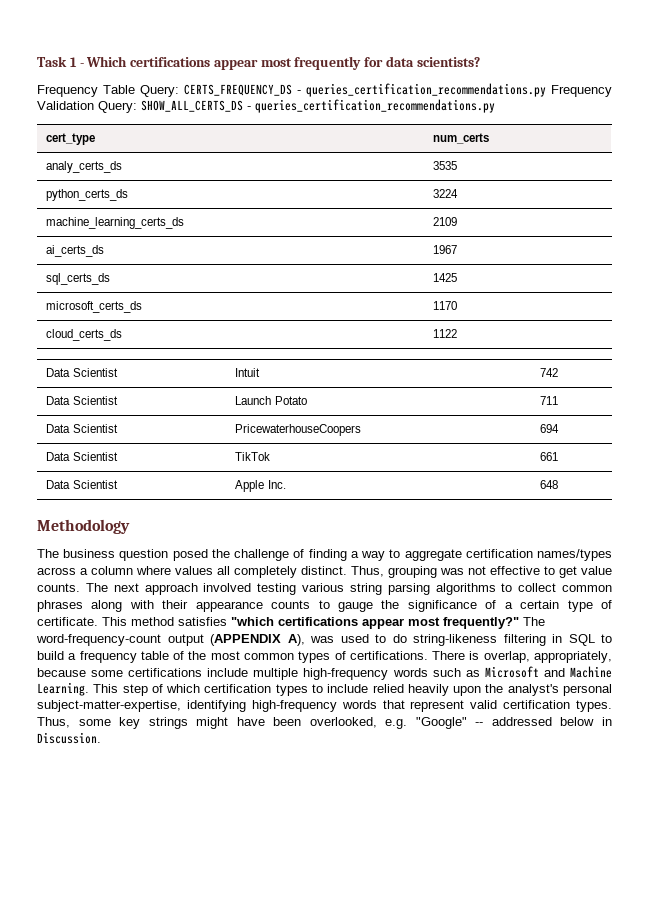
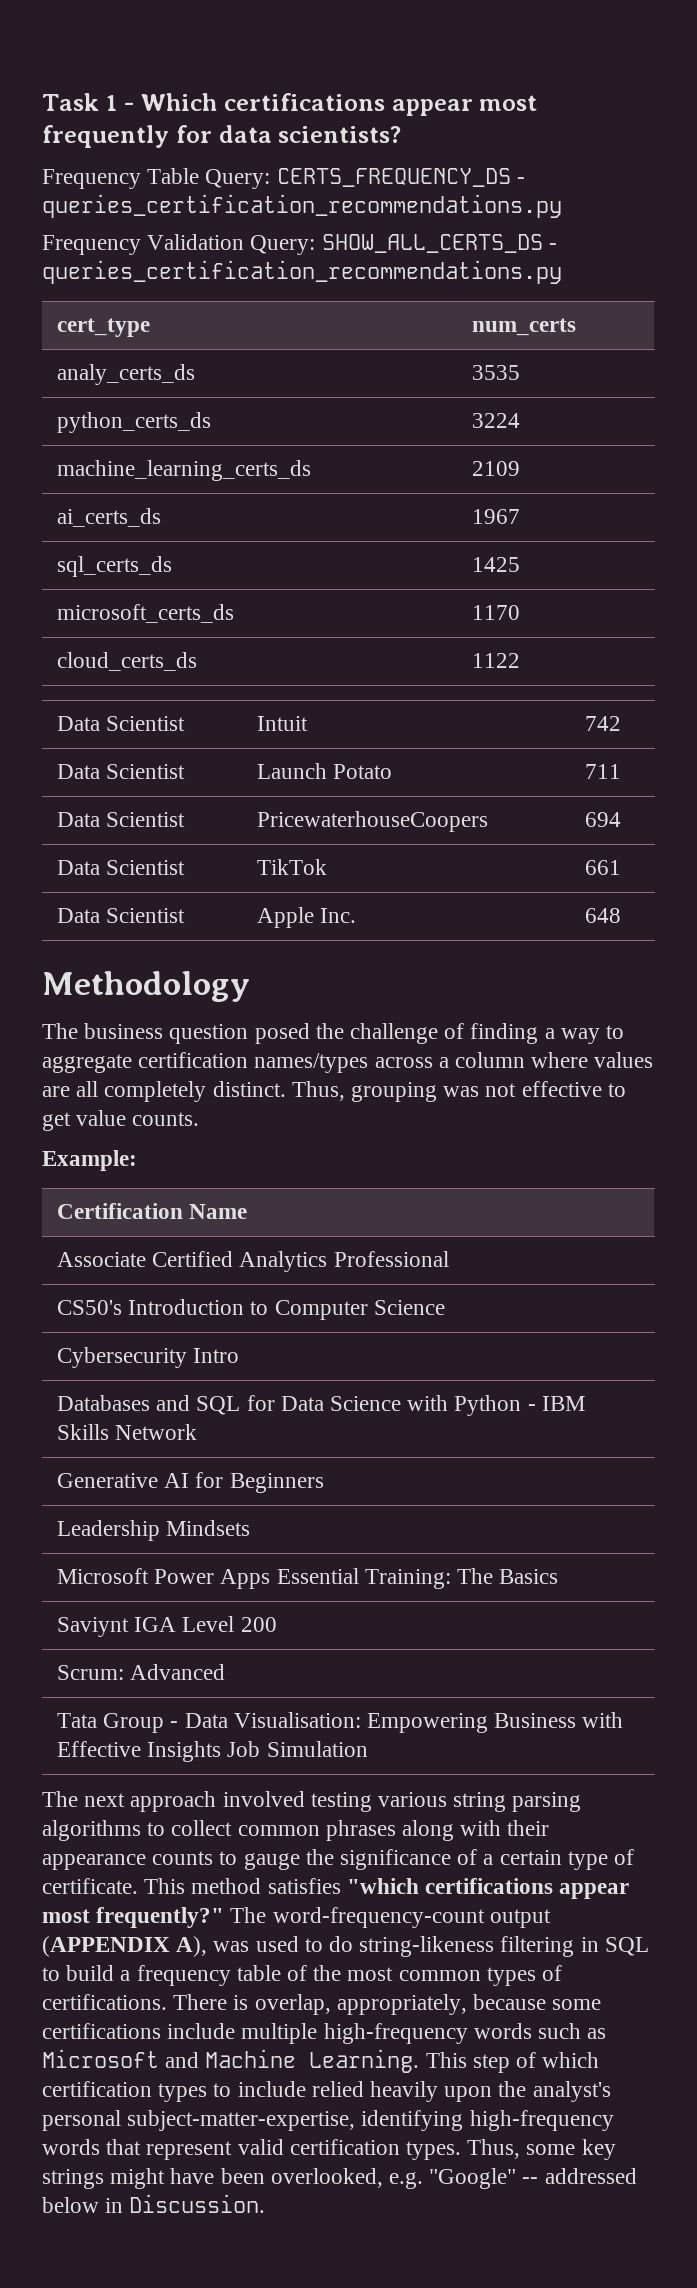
- Frequency Table Query: CERTS_FREQUENCY_DS - queries_certification_recommendations.py Frequency Validation Query: SHOW_ALL_CERTS_DS - queries_certification_recommendations.py
+ Frequency Table Query: CERTS_FREQUENCY_DS - queries_certification_recommendations.py
+ Frequency Validation Query: SHOW_ALL_CERTS_DS - queries_certification_recommendations.py
- The business question posed the challenge of finding a way to aggregate certification names/types across a column where values all completely distinct.
+ The business question posed the challenge of finding a way to aggregate certification names/types across a column where values are all completely distinct.
- Thus, grouping was not effective to get value counts. The next approach involved testing various string parsing algorithms to collect common phrases along with their appearance counts to gauge the significance of a certain type of certificate.
+ Thus, grouping was not effective to get value counts.
+ Example:
+ Certification Name
+ Associate Certified Analytics Professional
+ CS50's Introduction to Computer Science
+ Cybersecurity Intro
+ Databases and SQL for Data Science with Python - IBM Skills Network
+ Generative AI for Beginners
+ Leadership Mindsets
+ Microsoft Power Apps Essential Training: The Basics
+ Saviynt IGA Level 200
+ Scrum: Advanced
+ Tata Group - Data Visualisation: Empowering Business with Effective Insights Job Simulation
+ The next approach involved testing various string parsing algorithms to collect common phrases along with their appearance counts to gauge the significance of a certain type of certificate.

